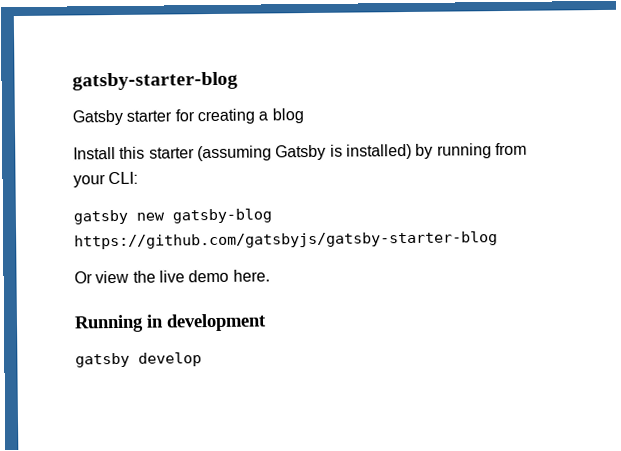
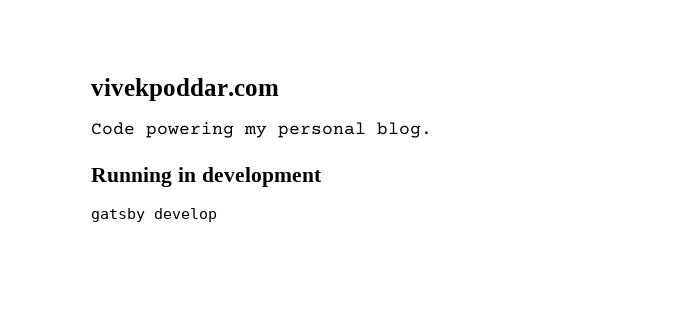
- gatsby-starter-blog
- Gatsby starter for creating a blog
- Install this starter (assuming Gatsby is installed) by running from your CLI:
- gatsby new gatsby-blog https://github.com/gatsbyjs/gatsby-starter-blog
- Or view the live demo here.
+ vivekpoddar.com
+ Code powering my personal blog.

